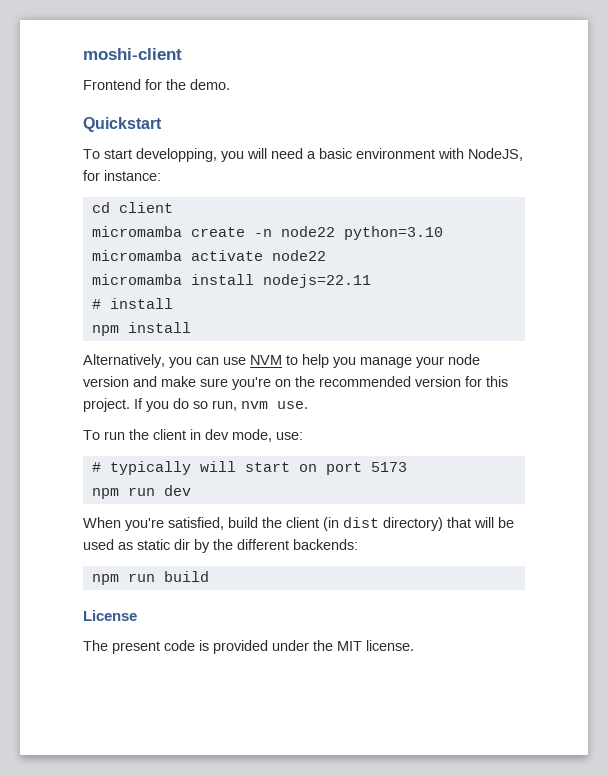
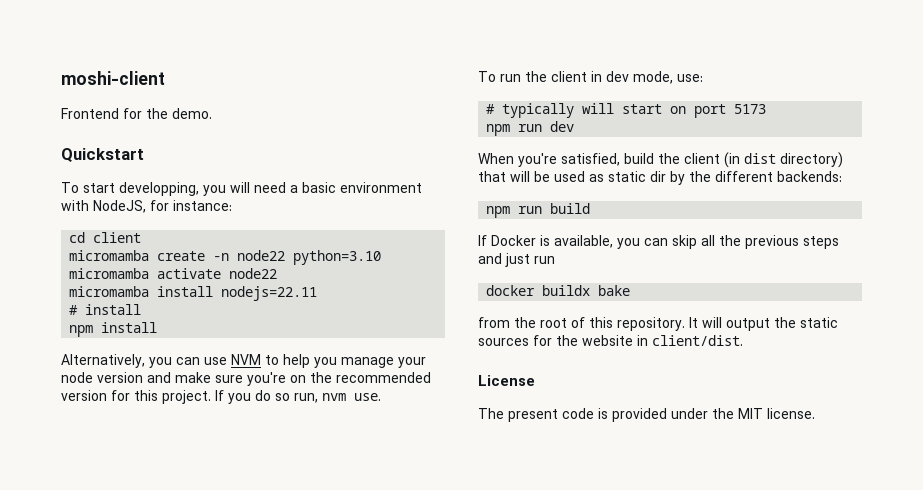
+ If Docker is available, you can skip all the previous steps and just run
+ docker buildx bake
+ from the root of this repository. It will output the static sources for the website in client/dist.

